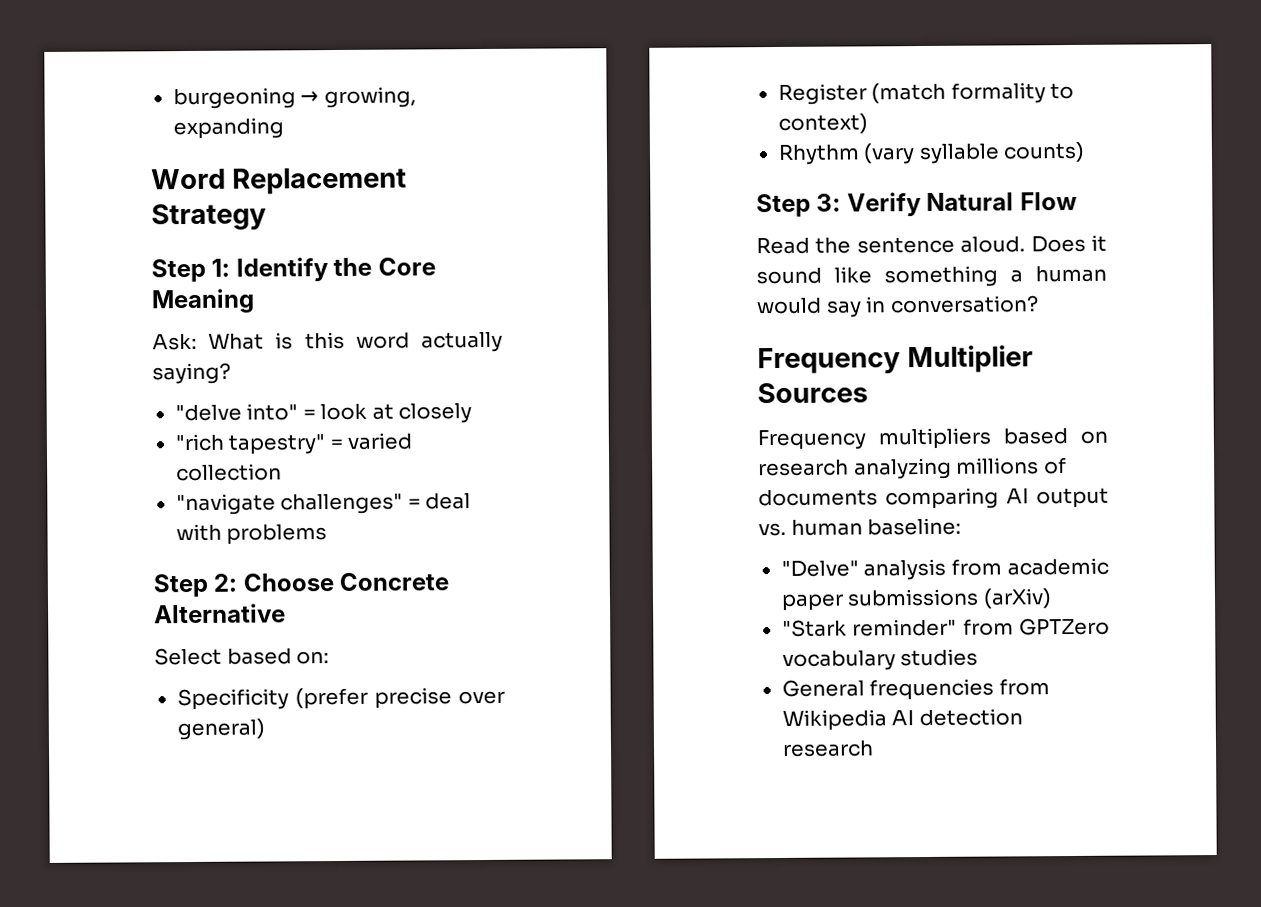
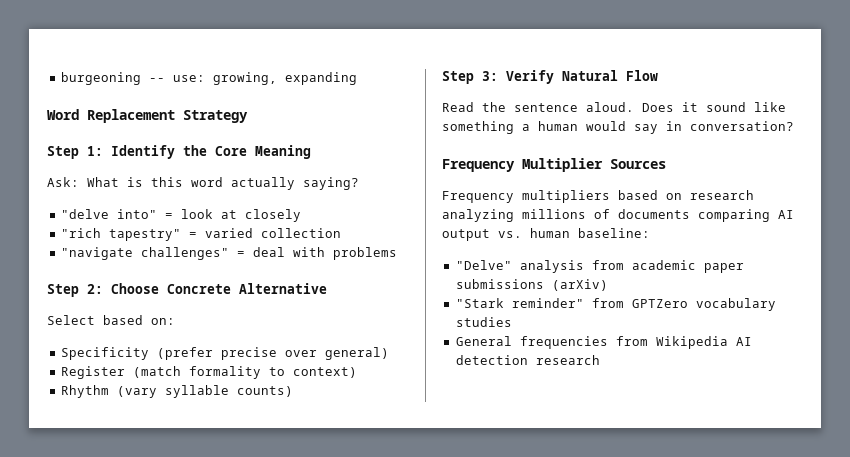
- burgeoning → growing, expanding
+ burgeoning -- use: growing, expanding

